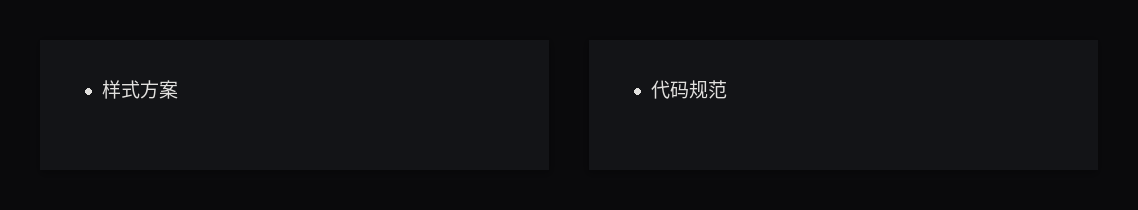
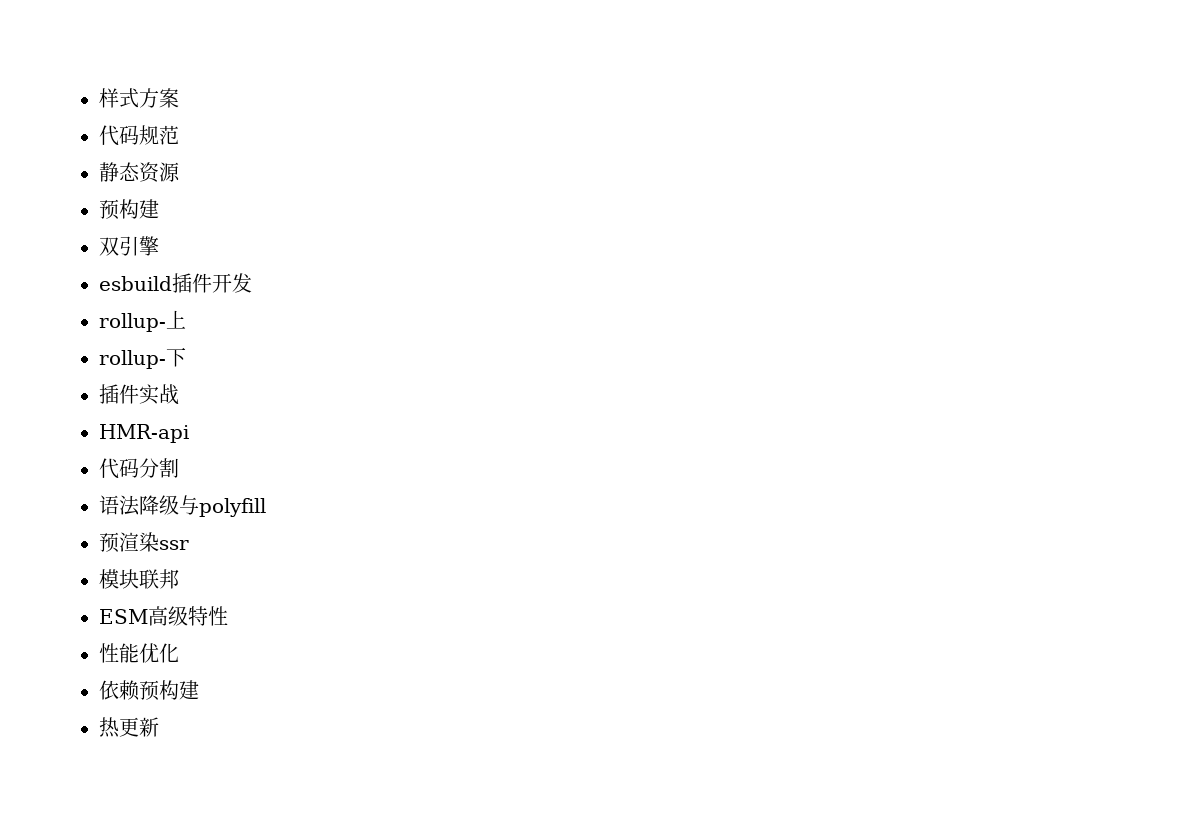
+ 静态资源
+ 预构建
+ 双引擎
+ esbuild插件开发
+ rollup-上
+ rollup-下
+ 插件实战
+ HMR-api
+ 代码分割
+ 语法降级与polyfill
+ 预渲染ssr
+ 模块联邦
+ ESM高级特性
+ 性能优化
+ 依赖预构建
+ 热更新

